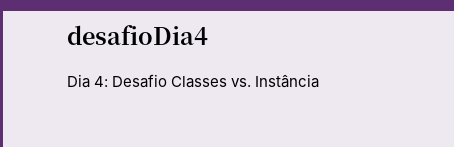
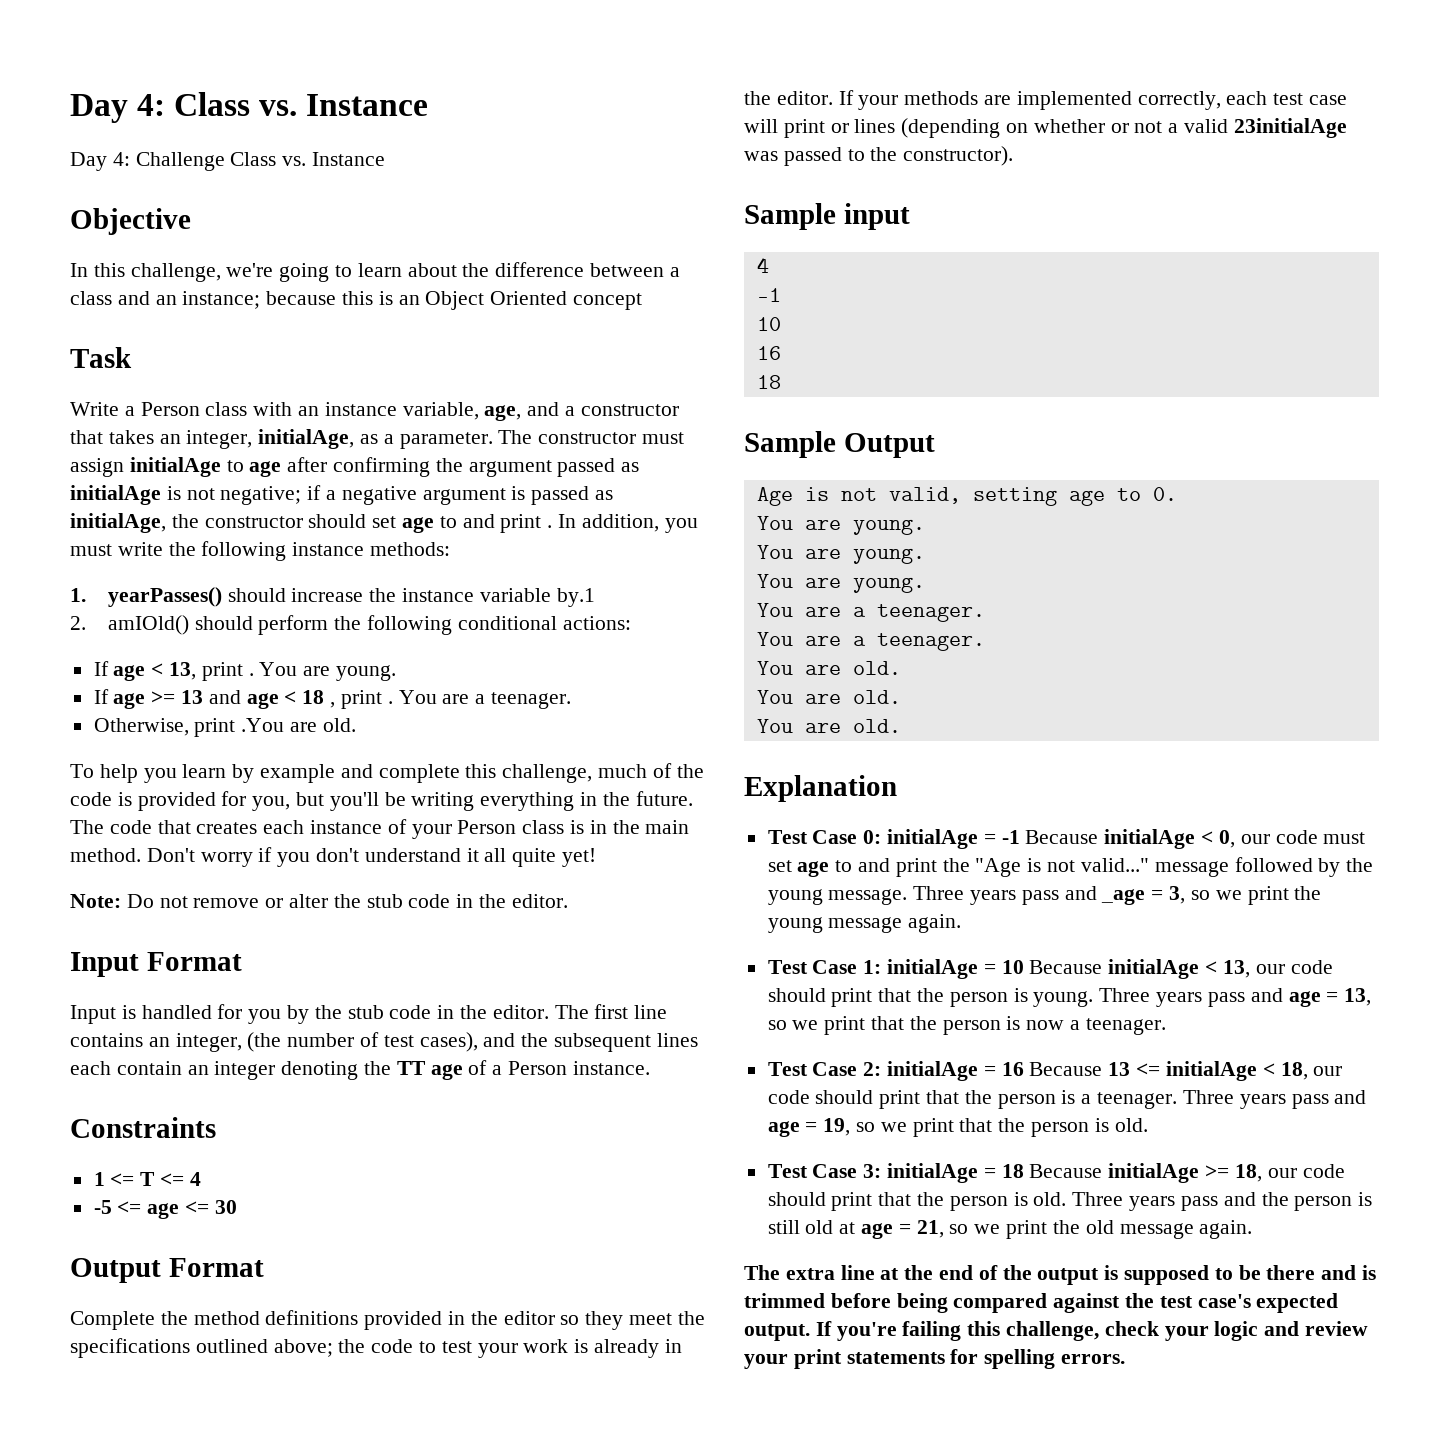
- desafioDia4
- Dia 4: Desafio Classes vs. Instância
+ Day 4: Class vs. Instance
+ Day 4: Challenge Class vs. Instance
+ Objective
+ In this challenge, we're going to learn about the difference between a class and an instance; because this is an Object Oriented concept
+ Task
+ Write a Person class with an instance variable, age, and a constructor that takes an integer, initialAge, as a parameter. The constructor must assign initialAge to age after confirming the argument passed as initialAge is not negative; if a negative argument is passed as initialAge, the constructor should set age to and print . In addition, you must write the following instance methods:
+ 1. yearPasses() should increase the instance variable by.1
+ 2. amIOld() should perform the following conditional actions:
+ If age < 13, print . You are young.
+ If age >= 13 and age < 18 , print . You are a teenager.
+ Otherwise, print .You are old.
+ To help you learn by example and complete this challenge, much of the code is provided for you, but you'll be writing everything in the future. The code that creates each instance of your Person class is in the main method. Don't worry if you don't understand it all quite yet!
+ Note: Do not remove or alter the stub code in the editor.
+ Input Format
+ Input is handled for you by the stub code in the editor. The first line contains an integer, (the number of test cases), and the subsequent lines each contain an integer denoting the TT age of a Person instance.
+ Constraints
+ 1 <= T <= 4
+ -5 <= age <= 30
+ Output Format
+ Complete the method definitions provided in the editor so they meet the specifications outlined above; the code to test your work is already in the editor. If your methods are implemented correctly, each test case will print or lines (depending on whether or not a valid 23initialAge was passed to the constructor).
+ Sample input
+ 4
+ -1
+ 10
+ 16
+ 18
+ Sample Output
+ Age is not valid, setting age to 0.
+ You are young.
+ You are young.
+ You are young.
+ You are a teenager.
+ You are a teenager.
+ You are old.
+ You are old.
+ You are old.
+ Explanation
+ Test Case 0: initialAge = -1 Because initialAge < 0, our code must set age to and print the "Age is not valid..." message followed by the young message. Three years pass and _age = 3, so we print the young message again.
+ Test Case 1: initialAge = 10 Because initialAge < 13, our code should print that the person is young. Three years pass and age = 13, so we print that the person is now a teenager.
+ Test Case 2: initialAge = 16 Because 13 <= initialAge < 18, our code should print that the person is a teenager. Three years pass and age = 19, so we print that the person is old.
+ Test Case 3: initialAge = 18 Because initialAge >= 18, our code should print that the person is old. Three years pass and the person is still old at age = 21, so we print the old message again.
+ The extra line at the end of the output is supposed to be there and is trimmed before being compared against the test case's expected output. If you're failing this challenge, check your logic and review your print statements for spelling errors.

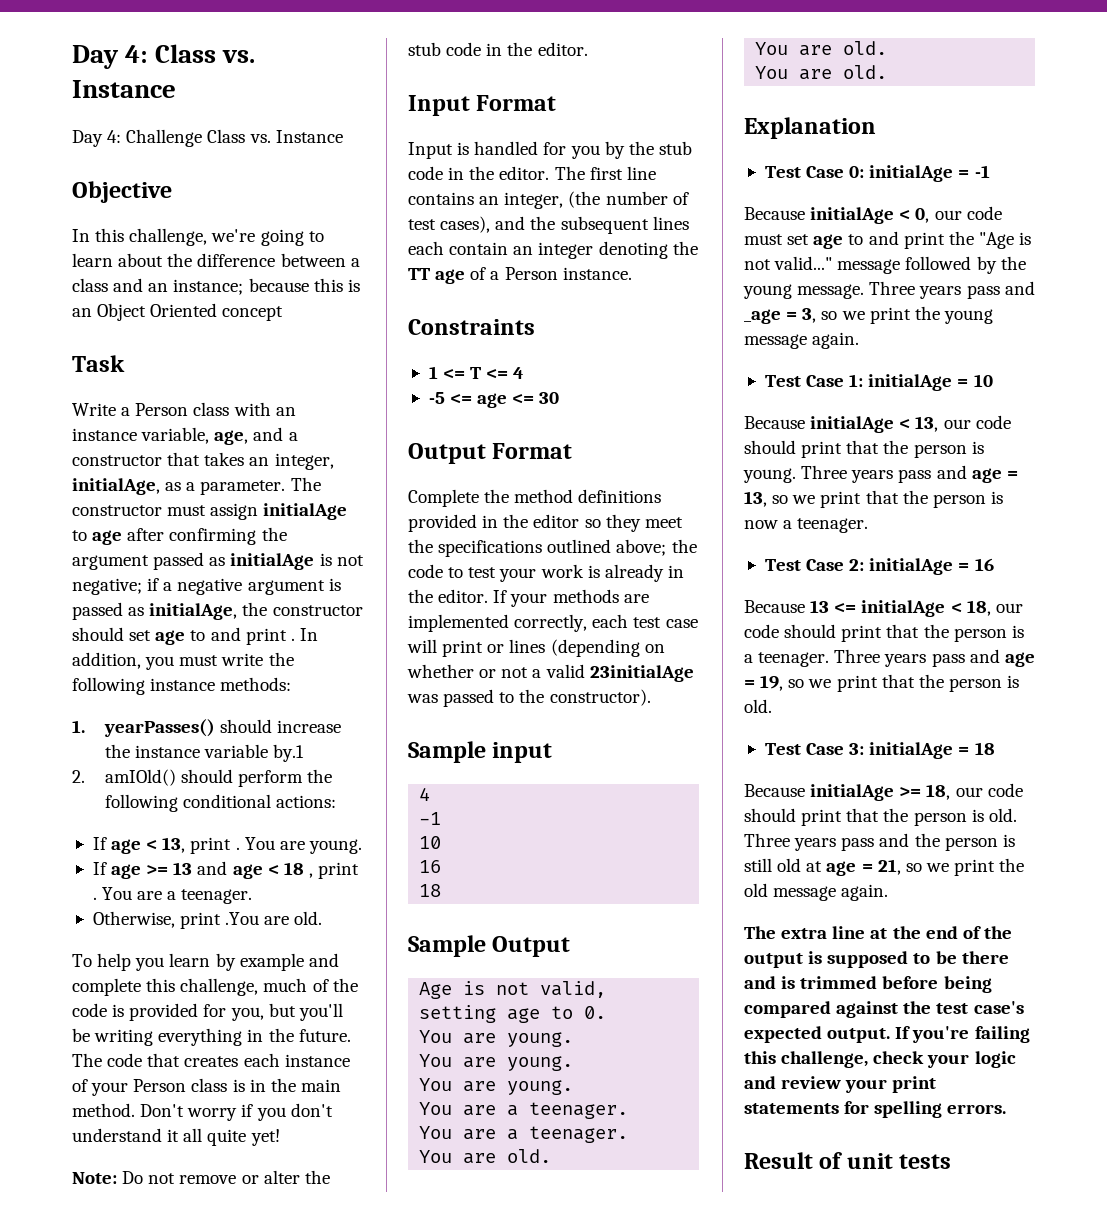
- Test Case 0: initialAge = -1 Because initialAge < 0, our code must set age to and print the "Age is not valid..." message followed by the young message.
+ Test Case 0: initialAge = -1
+ Because initialAge < 0, our code must set age to and print the "Age is not valid..." message followed by the young message.
- Test Case 1: initialAge = 10 Because initialAge < 13, our code should print that the person is young.
+ Test Case 1: initialAge = 10
+ Because initialAge < 13, our code should print that the person is young.
- Test Case 2: initialAge = 16 Because 13 <= initialAge < 18, our code should print that the person is a teenager.
+ Test Case 2: initialAge = 16
+ Because 13 <= initialAge < 18, our code should print that the person is a teenager.
- Test Case 3: initialAge = 18 Because initialAge >= 18, our code should print that the person is old.
+ Test Case 3: initialAge = 18
+ Because initialAge >= 18, our code should print that the person is old.
+ Result of unit tests

